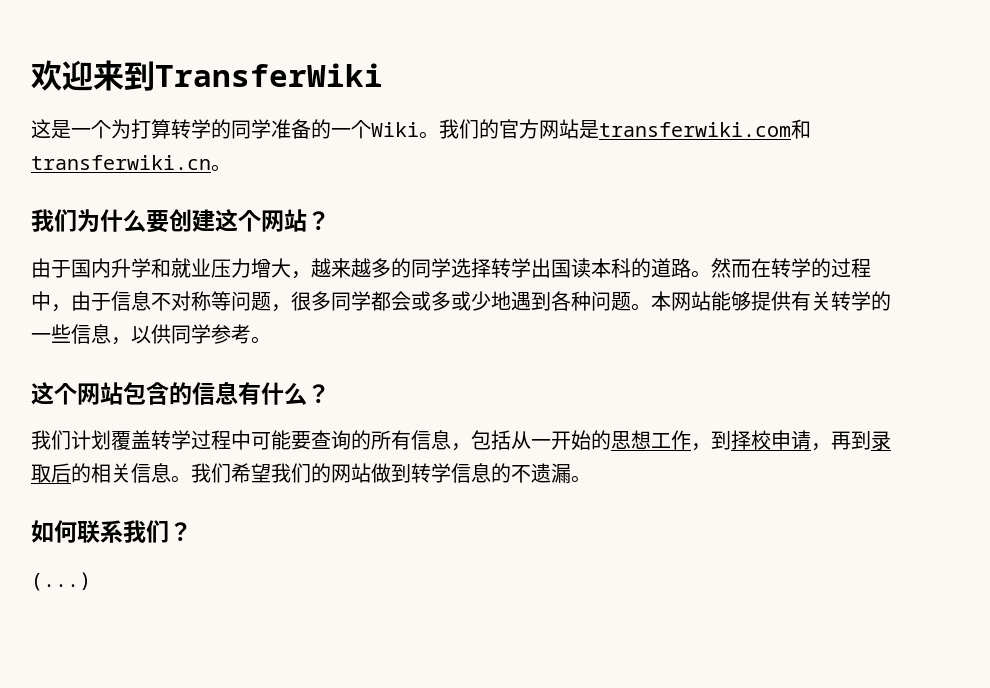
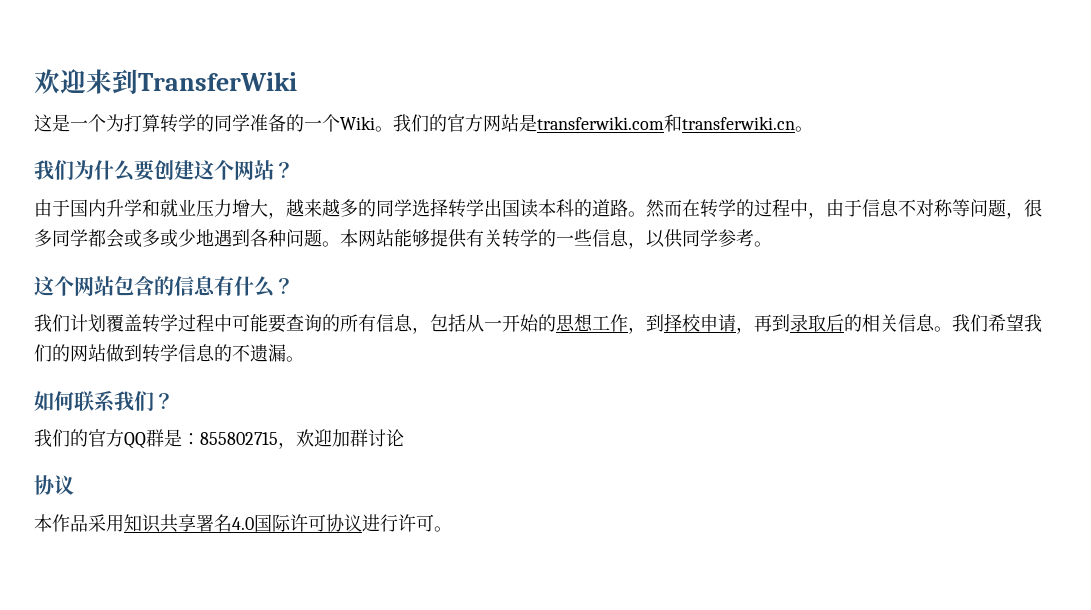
- (...)
+ 我们的官方QQ群是：855802715，欢迎加群讨论
+ 协议
+ 本作品采用知识共享署名4.0国际许可协议进行许可。

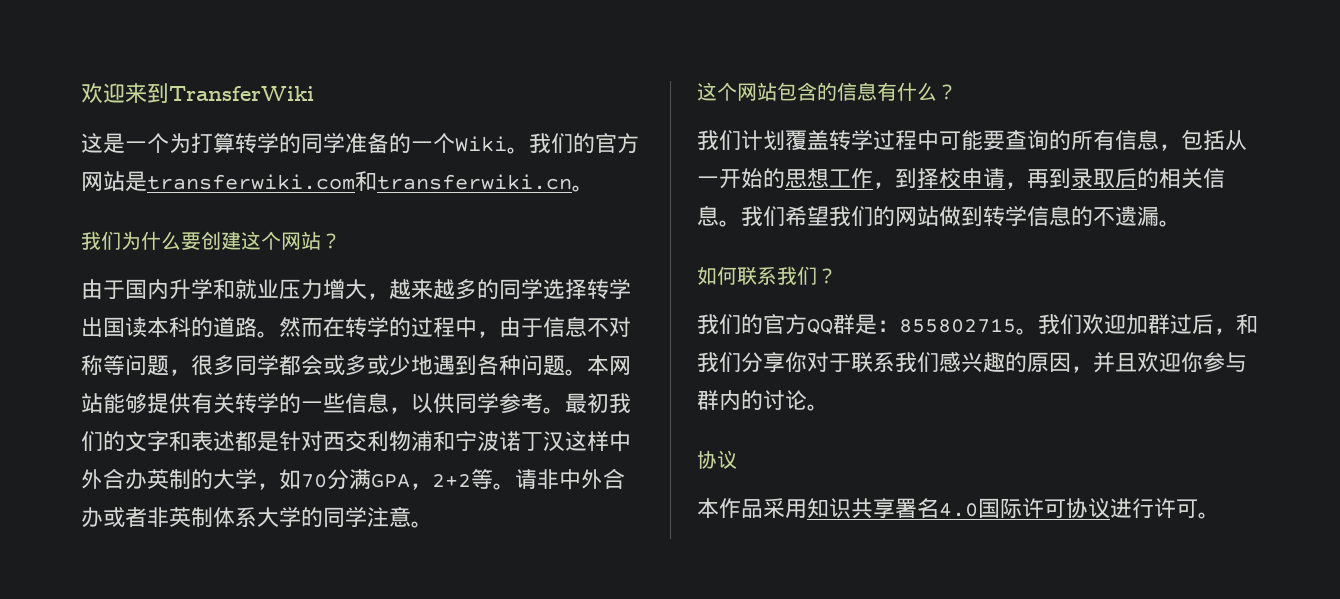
+ 最初我们的文字和表述都是针对西交利物浦和宁波诺丁汉这样中外合办英制的大学，如70分满GPA，2+2等。请非中外合办或者非英制体系大学的同学注意。
- 我们的官方QQ群是：855802715，欢迎加群讨论
+ 我们的官方QQ群是：855802715。我们欢迎加群过后，和我们分享你对于联系我们感兴趣的原因，并且欢迎你参与群内的讨论。

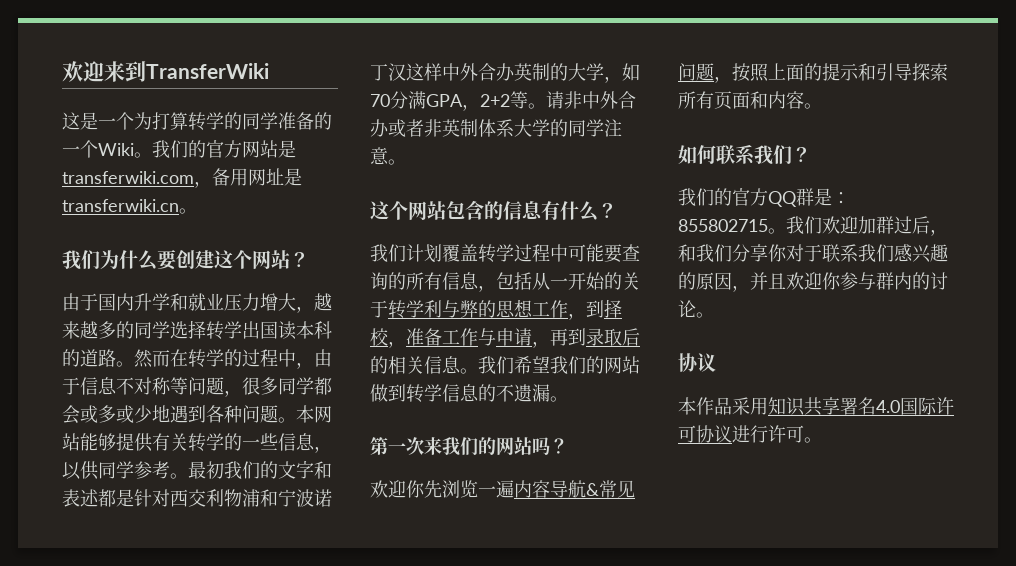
- 我们的官方网站是transferwiki.com和transferwiki.cn。
+ 我们的官方网站是transferwiki.com，备用网址是transferwiki.cn。
- 我们计划覆盖转学过程中可能要查询的所有信息，包括从一开始的思想工作，到择校申请，再到录取后的相关信息。
+ 我们计划覆盖转学过程中可能要查询的所有信息，包括从一开始的关于转学利与弊的思想工作，到择校，准备工作与申请，再到录取后的相关信息。
+ 第一次来我们的网站吗？
+ 欢迎你先浏览一遍内容导航&常见问题，按照上面的提示和引导探索所有页面和内容。

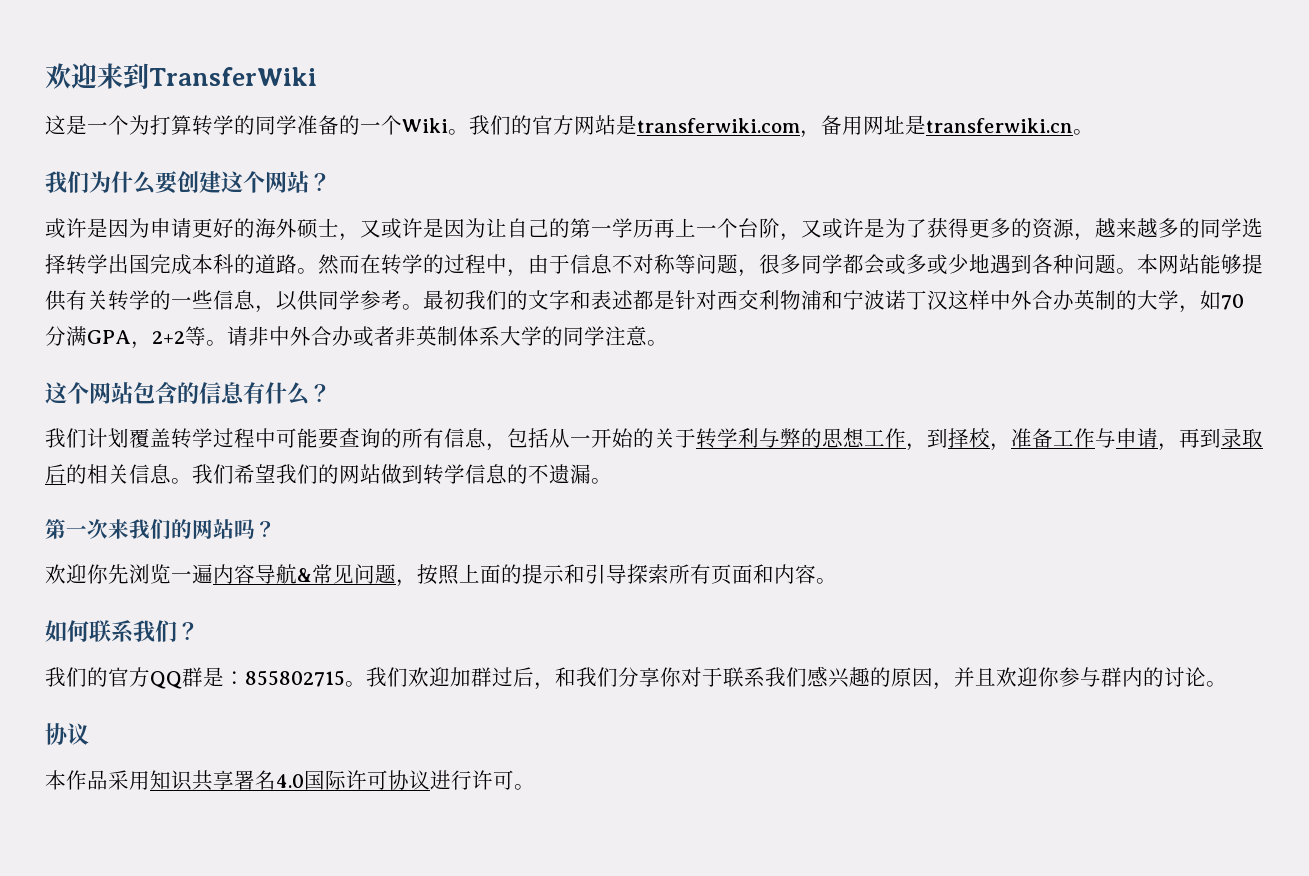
- 由于国内升学和就业压力增大，越来越多的同学选择转学出国读本科的道路。
+ 或许是因为申请更好的海外硕士，又或许是因为让自己的第一学历再上一个台阶，又或许是为了获得更多的资源，越来越多的同学选择转学出国完成本科的道路。

